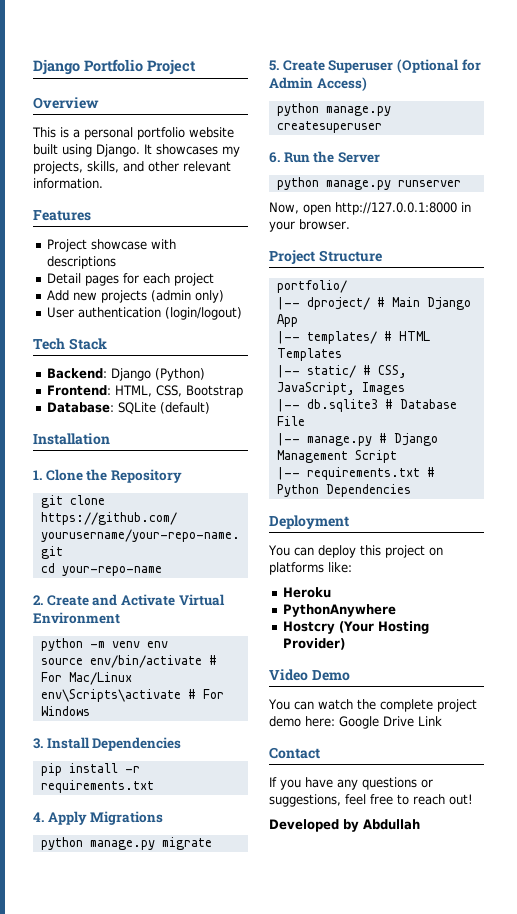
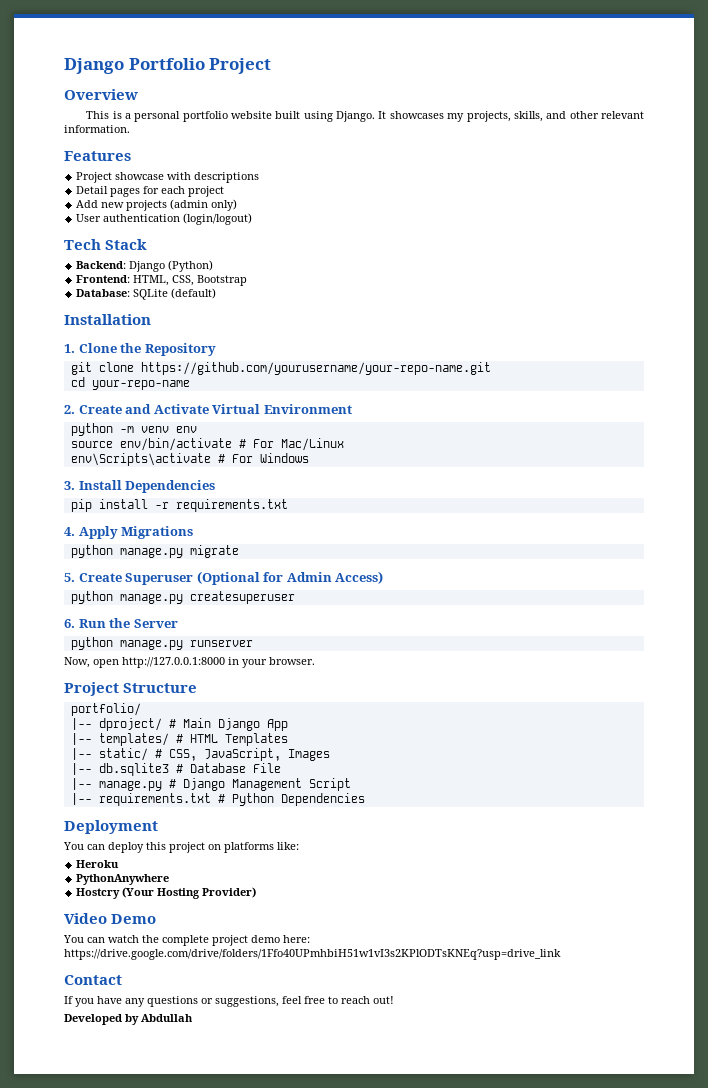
- You can watch the complete project demo here: Google Drive Link
+ You can watch the complete project demo here: https://drive.google.com/drive/folders/1Ffo40UPmhbiH51w1vI3s2KPlODTsKNEq?usp=drive_link

